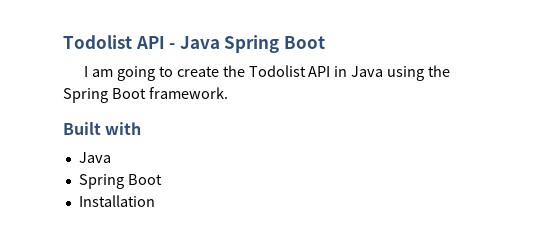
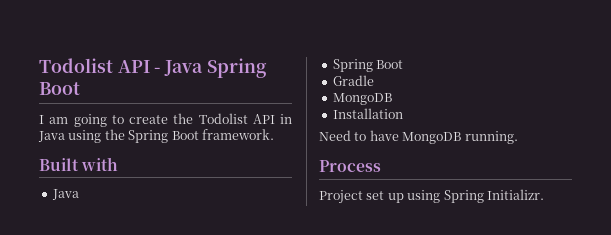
+ Gradle
+ MongoDB
+ Need to have MongoDB running.
+ Process
+ Project set up using Spring Initializr.

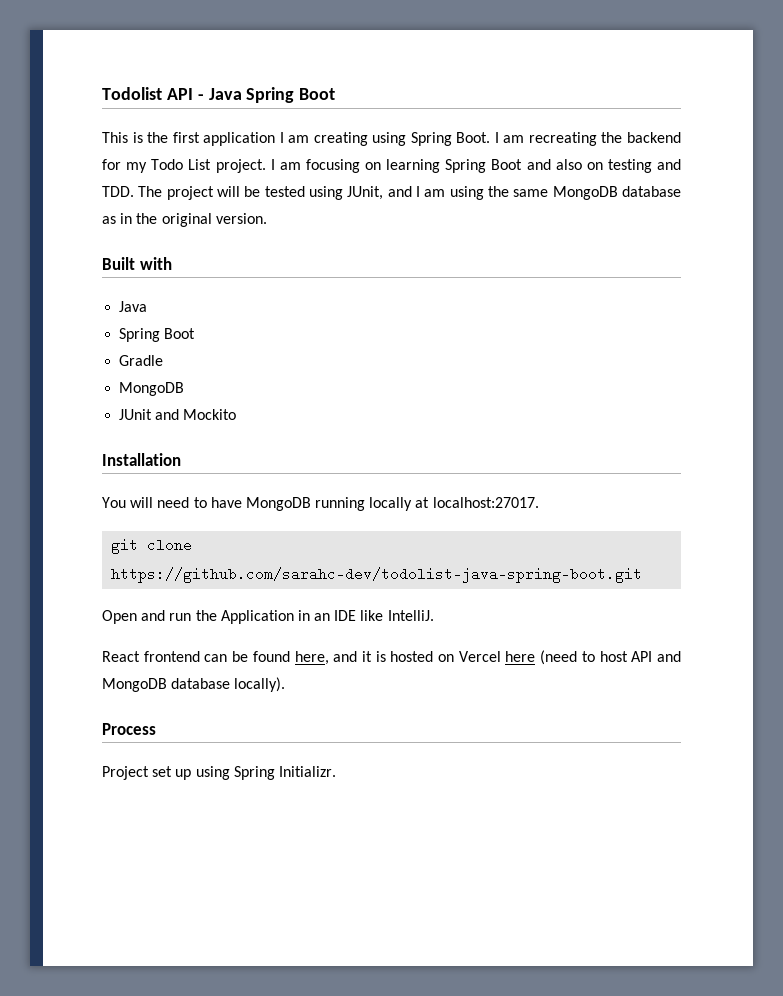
- I am going to create the Todolist API in Java using the Spring Boot framework.
+ This is the first application I am creating using Spring Boot. I am recreating the backend for my Todo List project. I am focusing on learning Spring Boot and also on testing and TDD. The project will be tested using JUnit, and I am using the same MongoDB database as in the original version.
+ JUnit and Mockito
  Installation
- Need to have MongoDB running.
+ You will need to have MongoDB running locally at localhost:27017.
+ git clone https://github.com/sarahc-dev/todolist-java-spring-boot.git
+ Open and run the Application in an IDE like IntelliJ.
+ React frontend can be found here, and it is hosted on Vercel here (need to host API and MongoDB database locally).

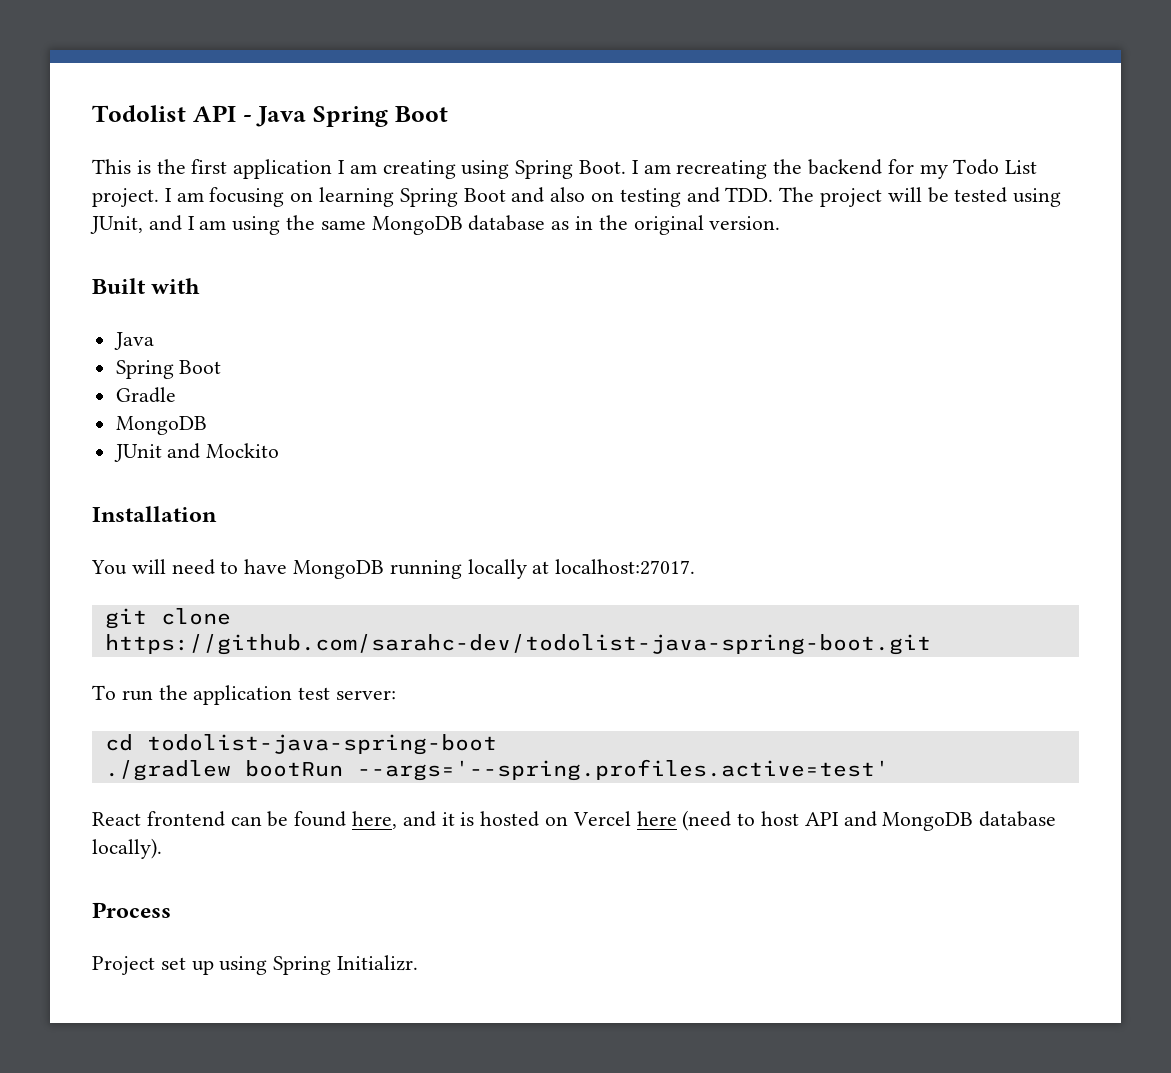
- Open and run the Application in an IDE like IntelliJ.
+ To run the application test server:
+ cd todolist-java-spring-boot
+ ./gradlew bootRun --args='--spring.profiles.active=test'

